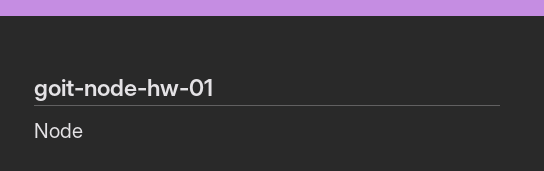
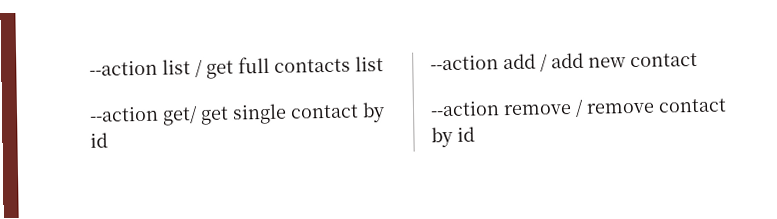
- goit-node-hw-01
- Node
+ --action list / get full contacts list
+ --action get/ get single contact by id
+ --action add / add new contact
+ --action remove / remove contact by id

